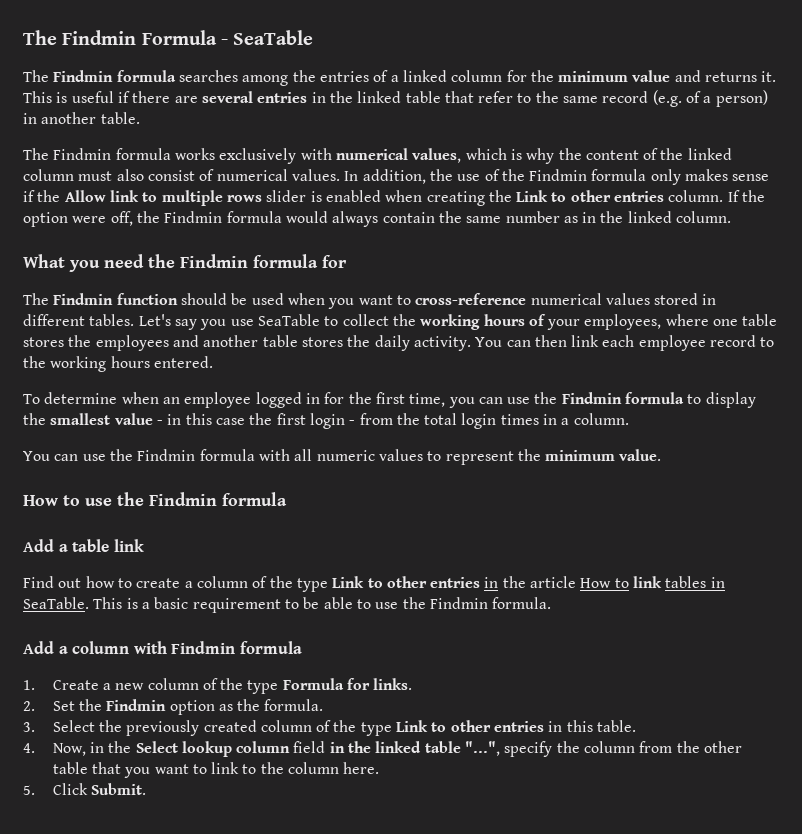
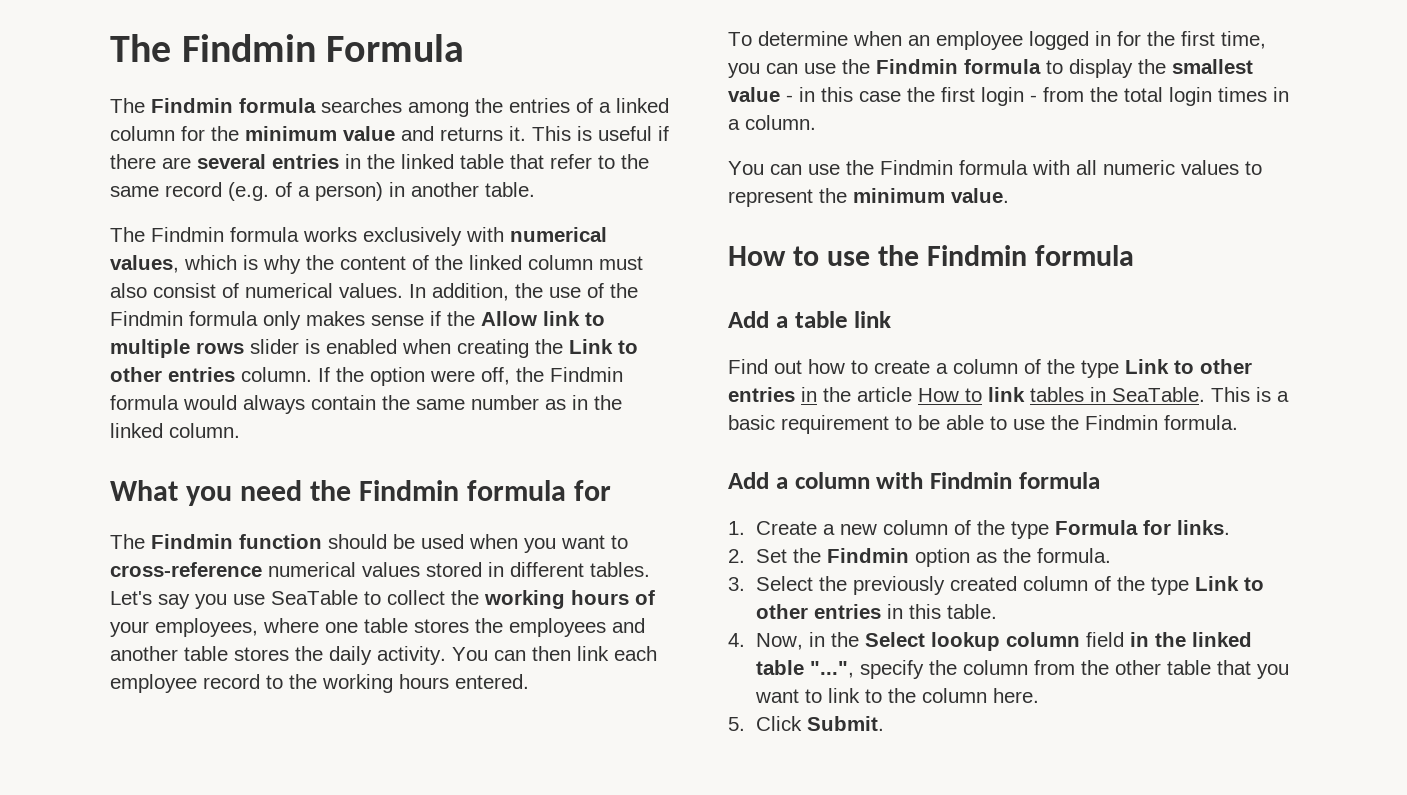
- The Findmin Formula - SeaTable
+ The Findmin Formula

